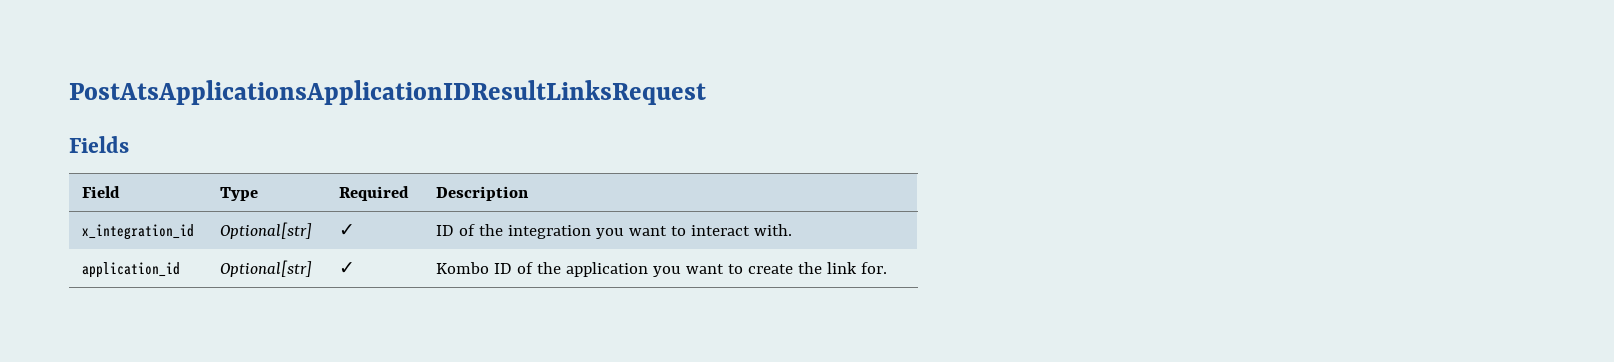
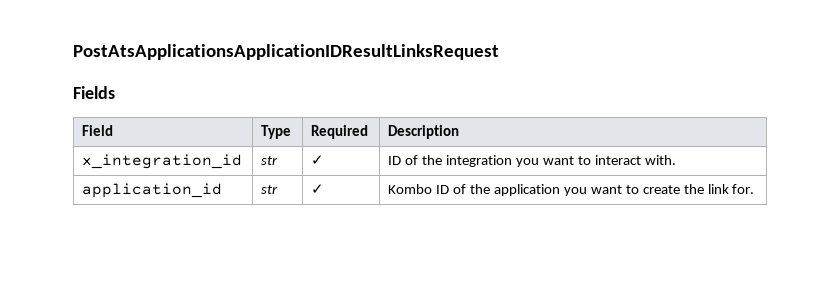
- x_integration_id | Optional[str] | ✓ | ID of the integration you want to interact with.
+ x_integration_id | str | ✓ | ID of the integration you want to interact with.
- application_id | Optional[str] | ✓ | Kombo ID of the application you want to create the link for.
+ application_id | str | ✓ | Kombo ID of the application you want to create the link for.

